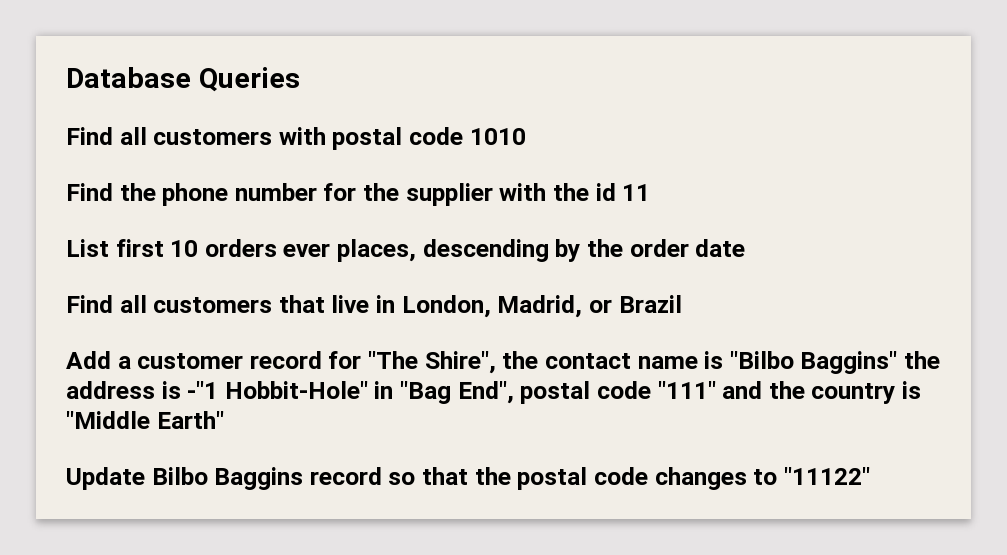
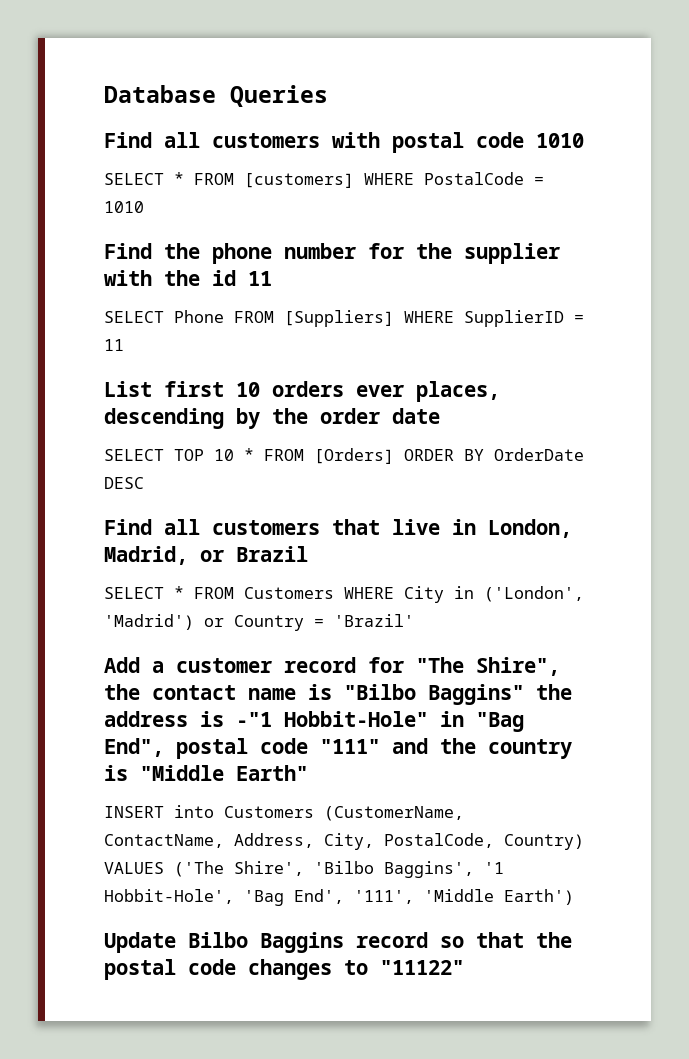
+ SELECT * FROM [customers] WHERE PostalCode = 1010
+ SELECT Phone FROM [Suppliers] WHERE SupplierID = 11
+ SELECT TOP 10 * FROM [Orders] ORDER BY OrderDate DESC
+ SELECT * FROM Customers WHERE City in ('London', 'Madrid') or Country = 'Brazil'
+ INSERT into Customers (CustomerName, ContactName, Address, City, PostalCode, Country) VALUES ('The Shire', 'Bilbo Baggins', '1 Hobbit-Hole', 'Bag End', '111', 'Middle Earth')

